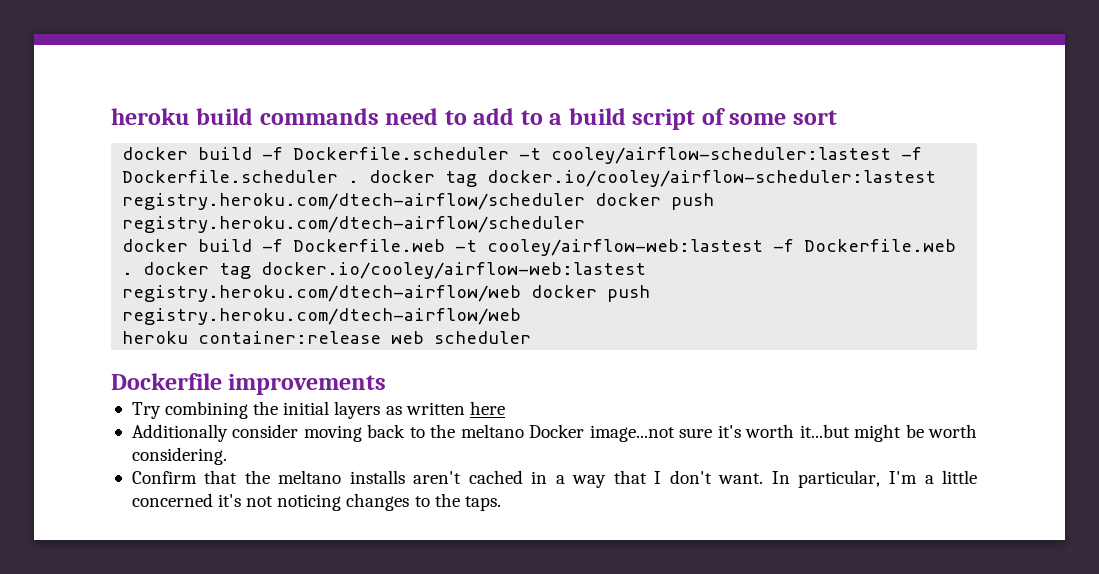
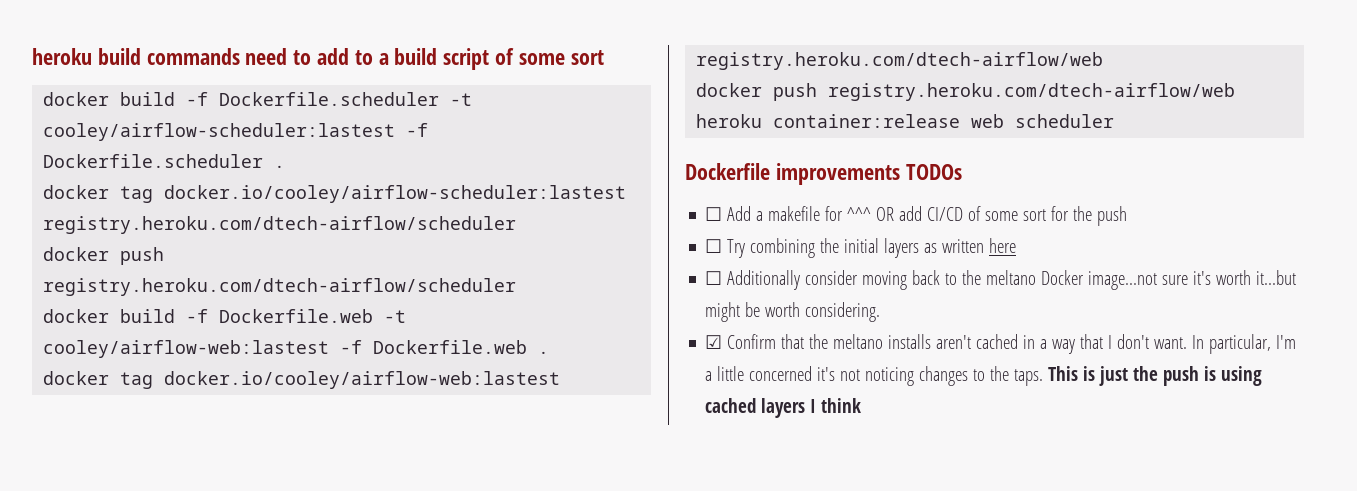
- docker build -f Dockerfile.scheduler -t cooley/airflow-scheduler:lastest -f Dockerfile.scheduler . docker tag docker.io/cooley/airflow-scheduler:lastest registry.heroku.com/dtech-airflow/scheduler docker push registry.heroku.com/dtech-airflow/scheduler
+ docker build -f Dockerfile.scheduler -t cooley/airflow-scheduler:lastest -f Dockerfile.scheduler .
+ docker tag docker.io/cooley/airflow-scheduler:lastest registry.heroku.com/dtech-airflow/scheduler
+ docker push registry.heroku.com/dtech-airflow/scheduler
- docker build -f Dockerfile.web -t cooley/airflow-web:lastest -f Dockerfile.web . docker tag docker.io/cooley/airflow-web:lastest registry.heroku.com/dtech-airflow/web docker push registry.heroku.com/dtech-airflow/web
+ docker build -f Dockerfile.web -t cooley/airflow-web:lastest -f Dockerfile.web .
+ docker tag docker.io/cooley/airflow-web:lastest registry.heroku.com/dtech-airflow/web
+ docker push registry.heroku.com/dtech-airflow/web
- Dockerfile improvements
- Try combining the initial layers as written here
+ Dockerfile improvements TODOs
+ ☐ Add a makefile for ^^^ OR add CI/CD of some sort for the push
+ ☐ Try combining the initial layers as written here
- Additionally consider moving back to the meltano Docker image...not sure it's worth it...but might be worth considering.
+ ☐ Additionally consider moving back to the meltano Docker image...not sure it's worth it...but might be worth considering.
- Confirm that the meltano installs aren't cached in a way that I don't want.
+ ☑ Confirm that the meltano installs aren't cached in a way that I don't want.
+ This is just the push is using cached layers I think

